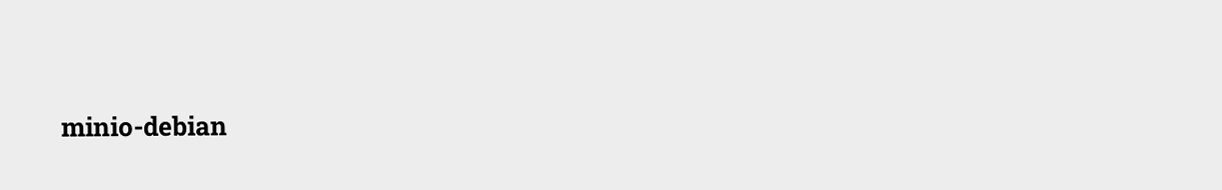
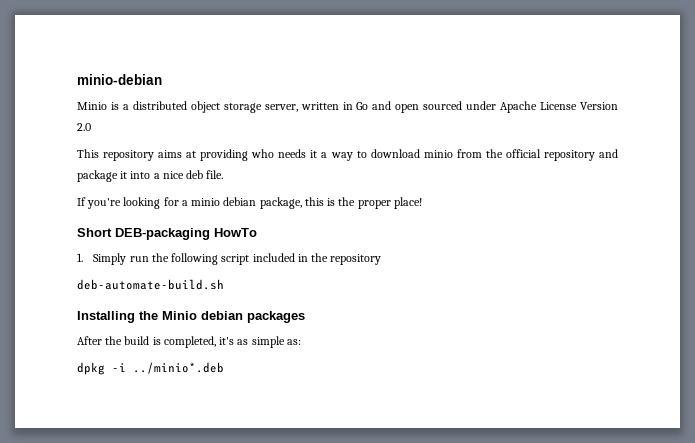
+ Minio is a distributed object storage server, written in Go and open sourced under Apache License Version 2.0
+ This repository aims at providing who needs it a way to download minio from the official repository and package it into a nice deb file.
+ If you're looking for a minio debian package, this is the proper place!
+ Short DEB-packaging HowTo
+ 1. Simply run the following script included in the repository
+ deb-automate-build.sh
+ Installing the Minio debian packages
+ After the build is completed, it's as simple as:
+ dpkg -i ../minio*.deb

